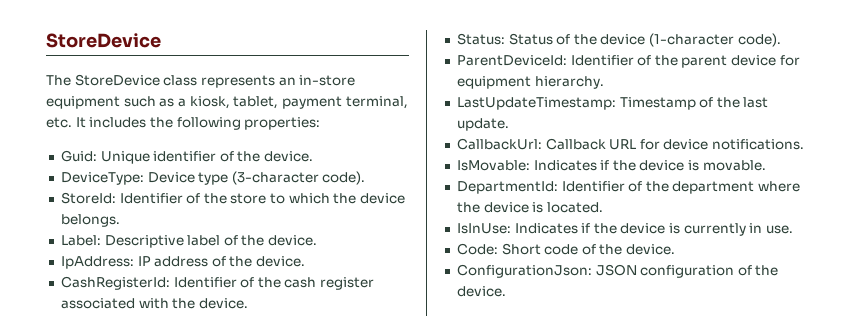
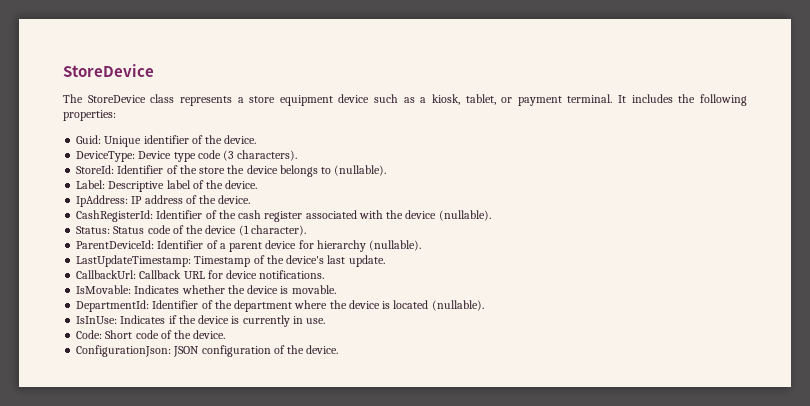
- The StoreDevice class represents an in-store equipment such as a kiosk, tablet, payment terminal, etc. It includes the following properties:
+ The StoreDevice class represents a store equipment device such as a kiosk, tablet, or payment terminal. It includes the following properties:
- DeviceType: Device type (3-character code).
+ DeviceType: Device type code (3 characters).
- StoreId: Identifier of the store to which the device belongs.
+ StoreId: Identifier of the store the device belongs to (nullable).
- CashRegisterId: Identifier of the cash register associated with the device.
+ CashRegisterId: Identifier of the cash register associated with the device (nullable).
- Status: Status of the device (1-character code).
+ Status: Status code of the device (1 character).
- ParentDeviceId: Identifier of the parent device for equipment hierarchy.
+ ParentDeviceId: Identifier of a parent device for hierarchy (nullable).
- LastUpdateTimestamp: Timestamp of the last update.
+ LastUpdateTimestamp: Timestamp of the device's last update.
- IsMovable: Indicates if the device is movable.
+ IsMovable: Indicates whether the device is movable.
- DepartmentId: Identifier of the department where the device is located.
+ DepartmentId: Identifier of the department where the device is located (nullable).

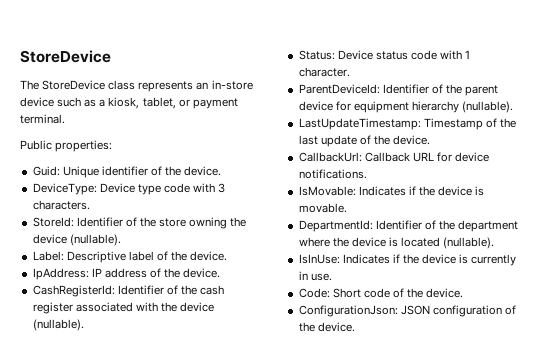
- The StoreDevice class represents a store equipment device such as a kiosk, tablet, or payment terminal. It includes the following properties:
+ The StoreDevice class represents an in-store device such as a kiosk, tablet, or payment terminal.
+ Public properties:
- DeviceType: Device type code (3 characters).
+ DeviceType: Device type code with 3 characters.
- StoreId: Identifier of the store the device belongs to (nullable).
+ StoreId: Identifier of the store owning the device (nullable).
- Status: Status code of the device (1 character).
+ Status: Device status code with 1 character.
- ParentDeviceId: Identifier of a parent device for hierarchy (nullable).
+ ParentDeviceId: Identifier of the parent device for equipment hierarchy (nullable).
- LastUpdateTimestamp: Timestamp of the device's last update.
+ LastUpdateTimestamp: Timestamp of the last update of the device.
- IsMovable: Indicates whether the device is movable.
+ IsMovable: Indicates if the device is movable.

